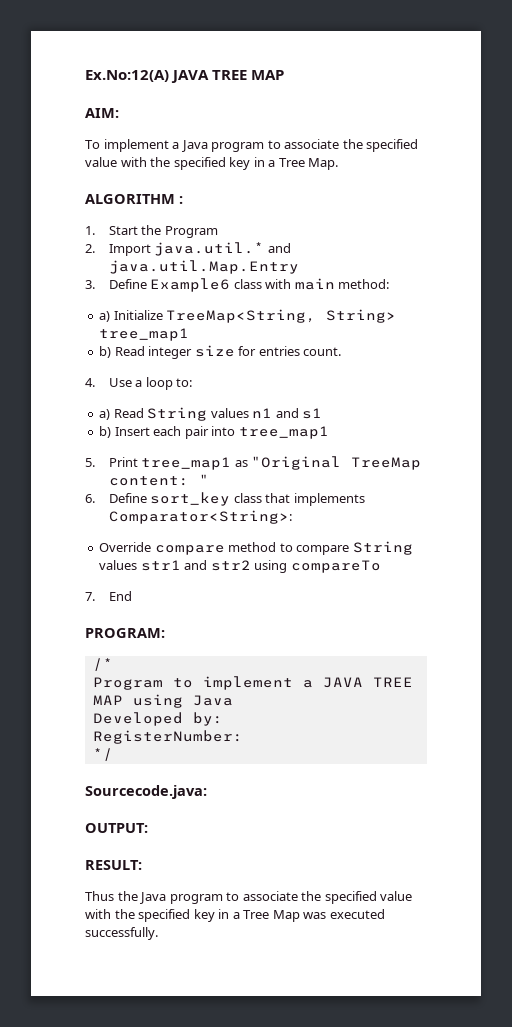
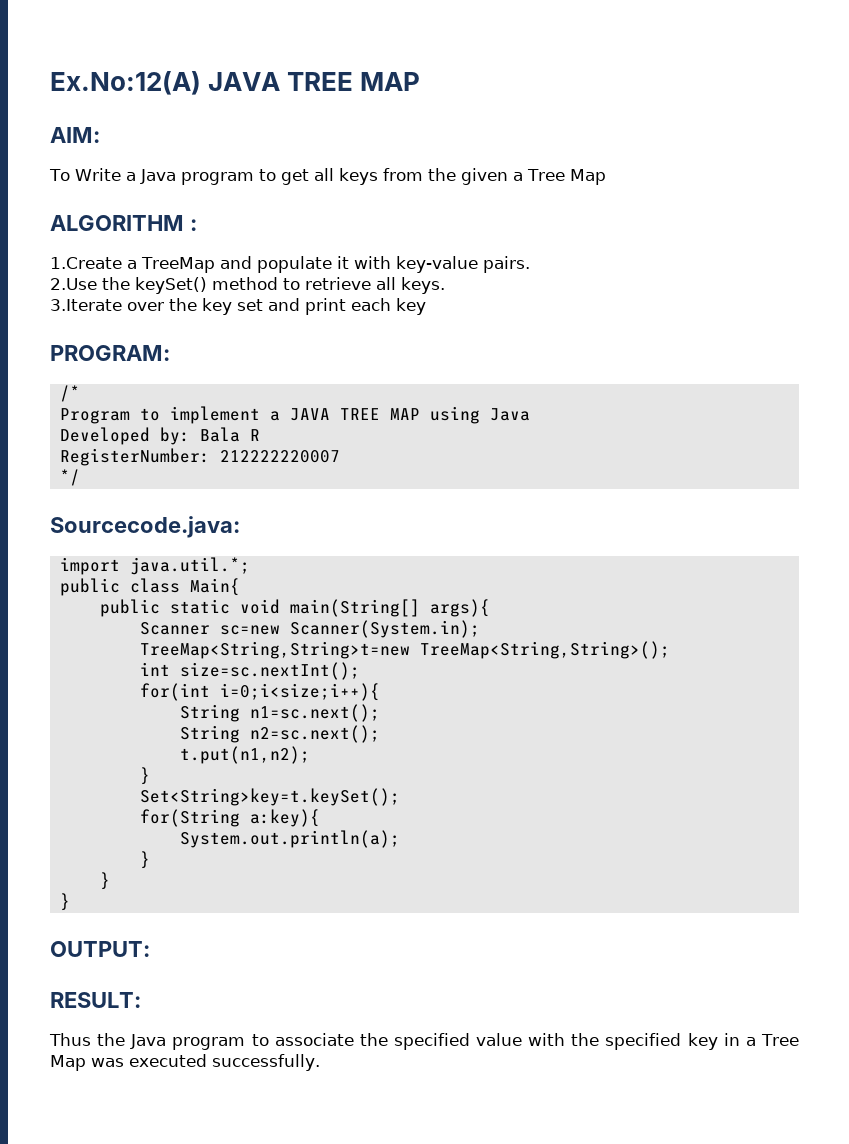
- To implement a Java program to associate the specified value with the specified key in a Tree Map.
+ To Write a Java program to get all keys from the given a Tree Map
- 1. Start the Program
- 2. Import java.util.* and java.util.Map.Entry
- 3. Define Example6 class with main method:
- a) Initialize TreeMap<String, String> tree_map1
- b) Read integer size for entries count.
- 4. Use a loop to:
- a) Read String values n1 and s1
- b) Insert each pair into tree_map1
- 5. Print tree_map1 as "Original TreeMap content: "
- 6. Define sort_key class that implements Comparator<String>:
- Override compare method to compare String values str1 and str2 using compareTo
- 7. End
+ 1.Create a TreeMap and populate it with key-value pairs.
+ 2.Use the keySet() method to retrieve all keys.
+ 3.Iterate over the key set and print each key
- Developed by:
+ Developed by: Bala R
- RegisterNumber:
+ RegisterNumber: 212222220007
+ import java.util.*;
+ public class Main{
+ public static void main(String[] args){
+ Scanner sc=new Scanner(System.in);
+ TreeMap<String,String>t=new TreeMap<String,String>();
+ int size=sc.nextInt();
+ for(int i=0;i<size;i++){
+ String n1=sc.next();
+ String n2=sc.next();
+ t.put(n1,n2);
+ }
+ Set<String>key=t.keySet();
+ for(String a:key){
+ System.out.println(a);
+ }
+ }
+ }

